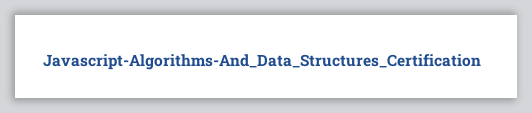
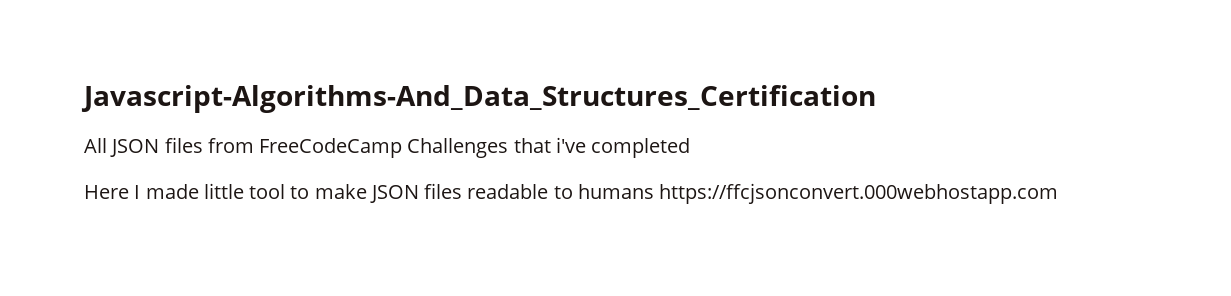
+ All JSON files from FreeCodeCamp Challenges that i've completed
+ Here I made little tool to make JSON files readable to humans https://ffcjsonconvert.000webhostapp.com

